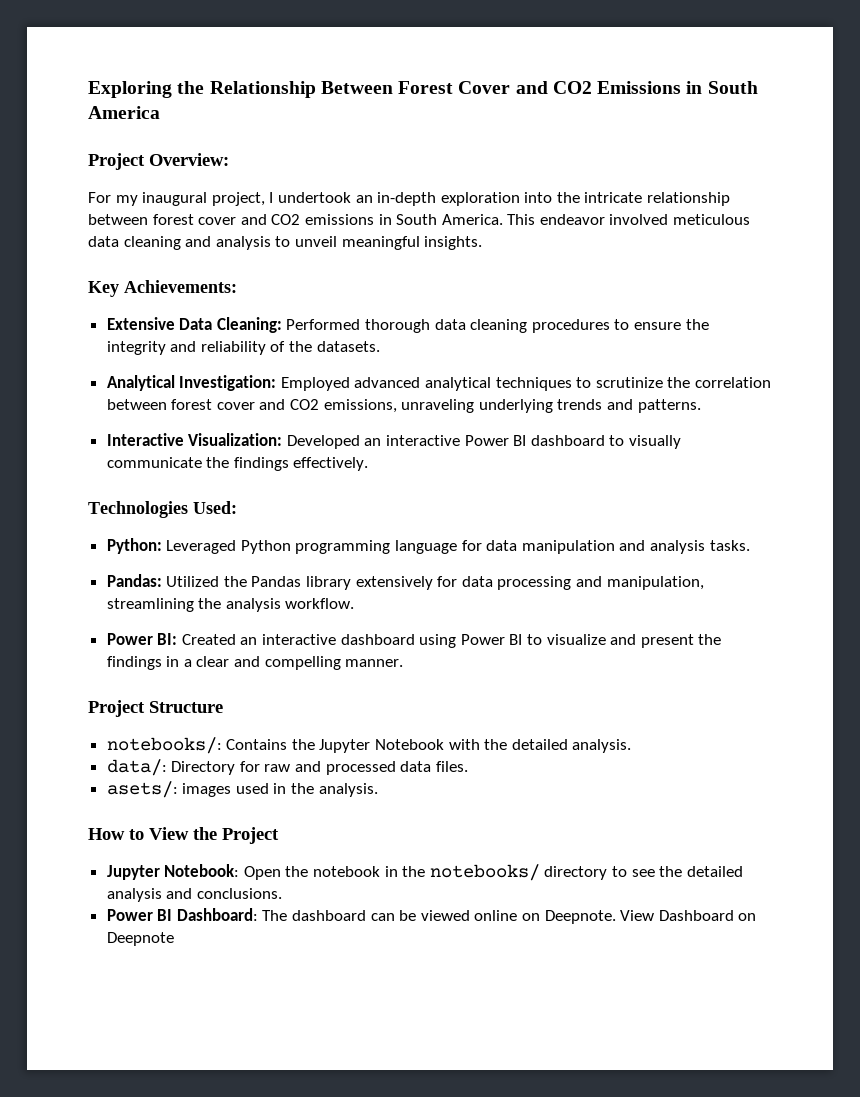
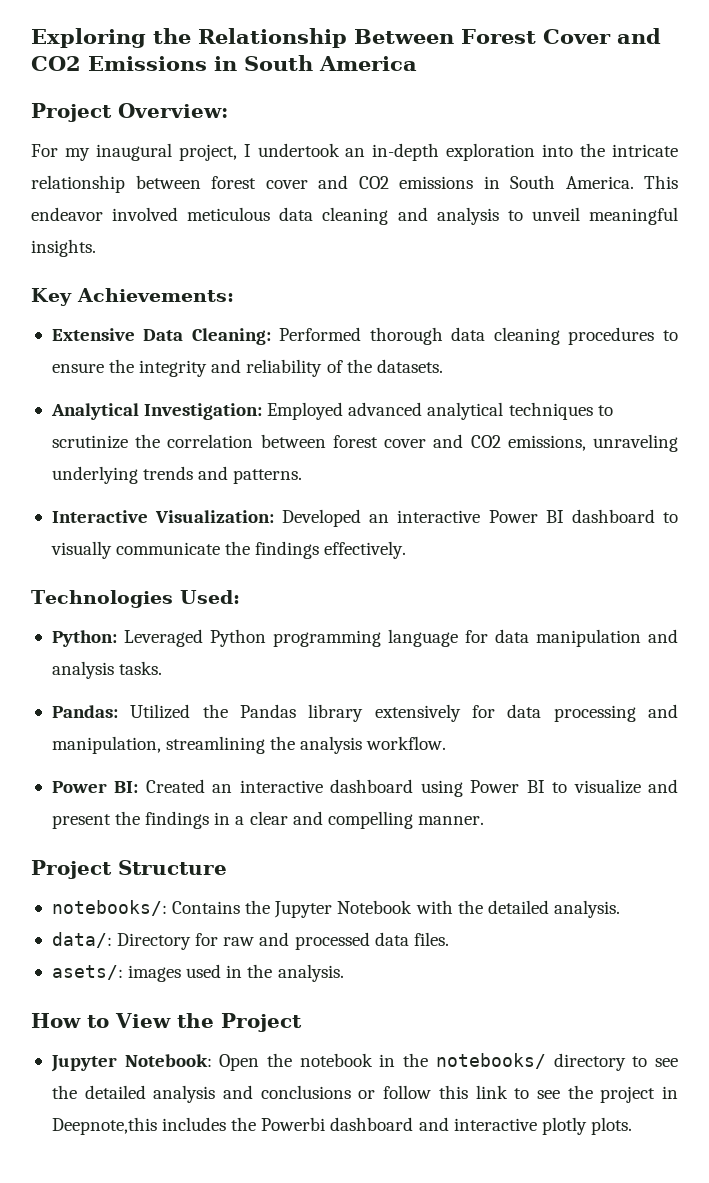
- Jupyter Notebook: Open the notebook in the notebooks/ directory to see the detailed analysis and conclusions.
- Power BI Dashboard: The dashboard can be viewed online on Deepnote. View Dashboard on Deepnote
+ Jupyter Notebook: Open the notebook in the notebooks/ directory to see the detailed analysis and conclusions or follow this link to see the project in Deepnote,this includes the Powerbi dashboard and interactive plotly plots.

